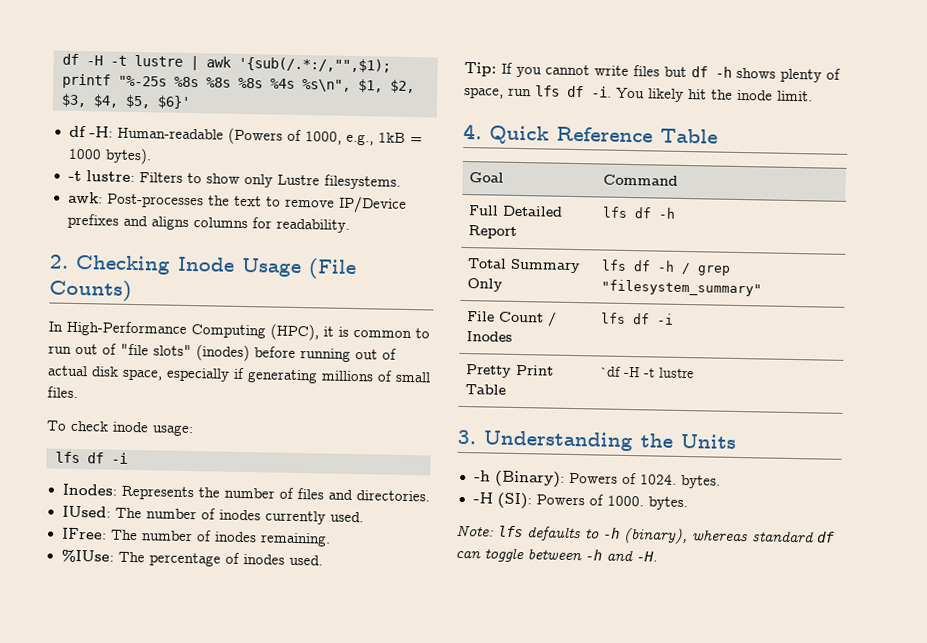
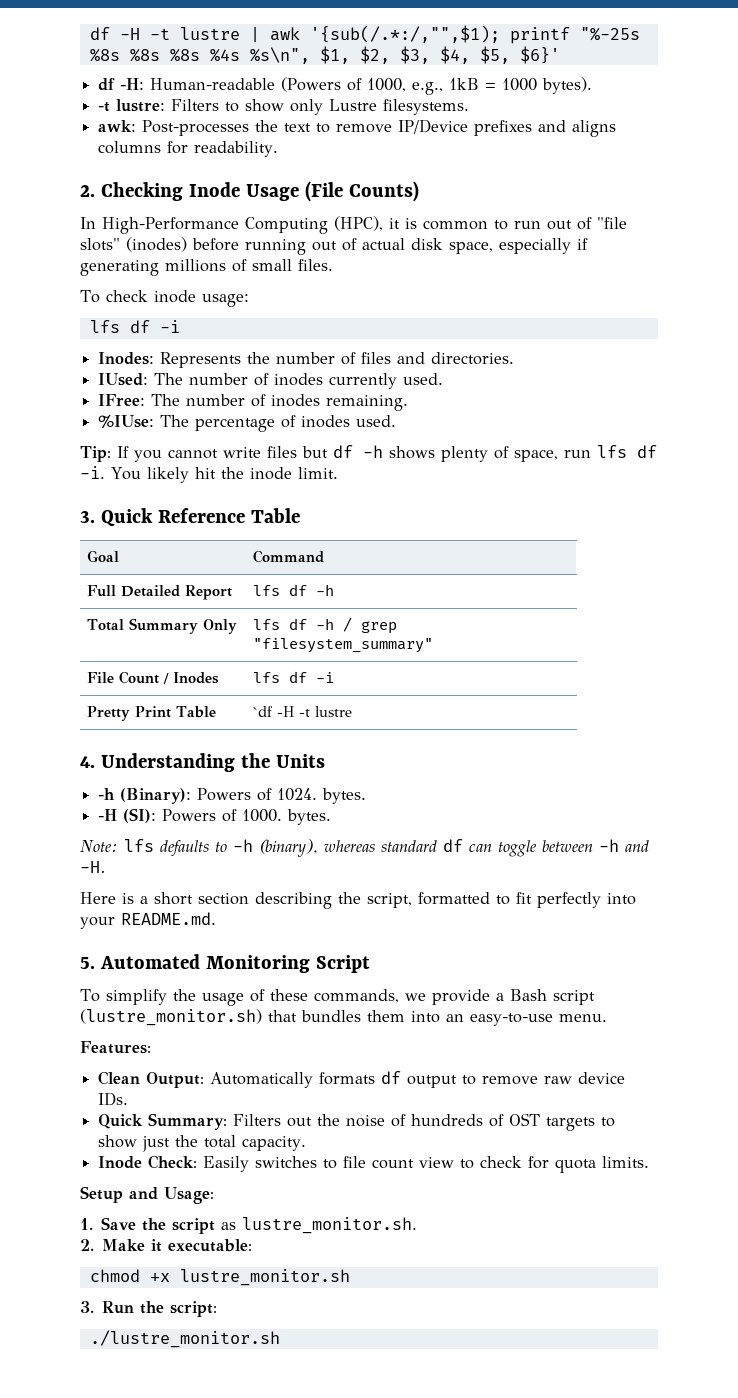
- 4. Quick Reference Table
+ 3. Quick Reference Table
- 3. Understanding the Units
+ 4. Understanding the Units
+ Here is a short section describing the script, formatted to fit perfectly into your README.md.
+ 5. Automated Monitoring Script
+ To simplify the usage of these commands, we provide a Bash script (lustre_monitor.sh) that bundles them into an easy-to-use menu.
+ Features:
+ Clean Output: Automatically formats df output to remove raw device IDs.
+ Quick Summary: Filters out the noise of hundreds of OST targets to show just the total capacity.
+ Inode Check: Easily switches to file count view to check for quota limits.
+ Setup and Usage:
+ 1. Save the script as lustre_monitor.sh.
+ 2. Make it executable:
+ chmod +x lustre_monitor.sh
+ 3. Run the script:
+ ./lustre_monitor.sh

